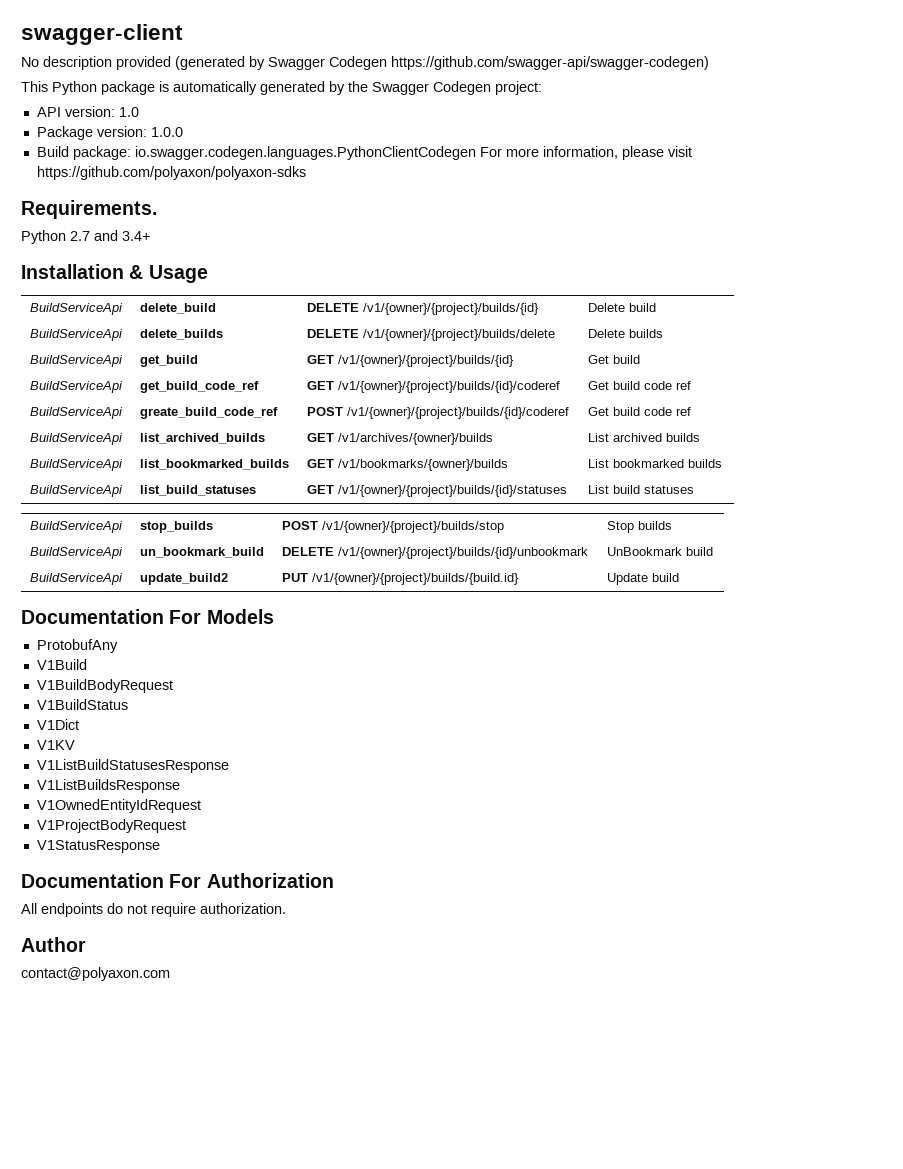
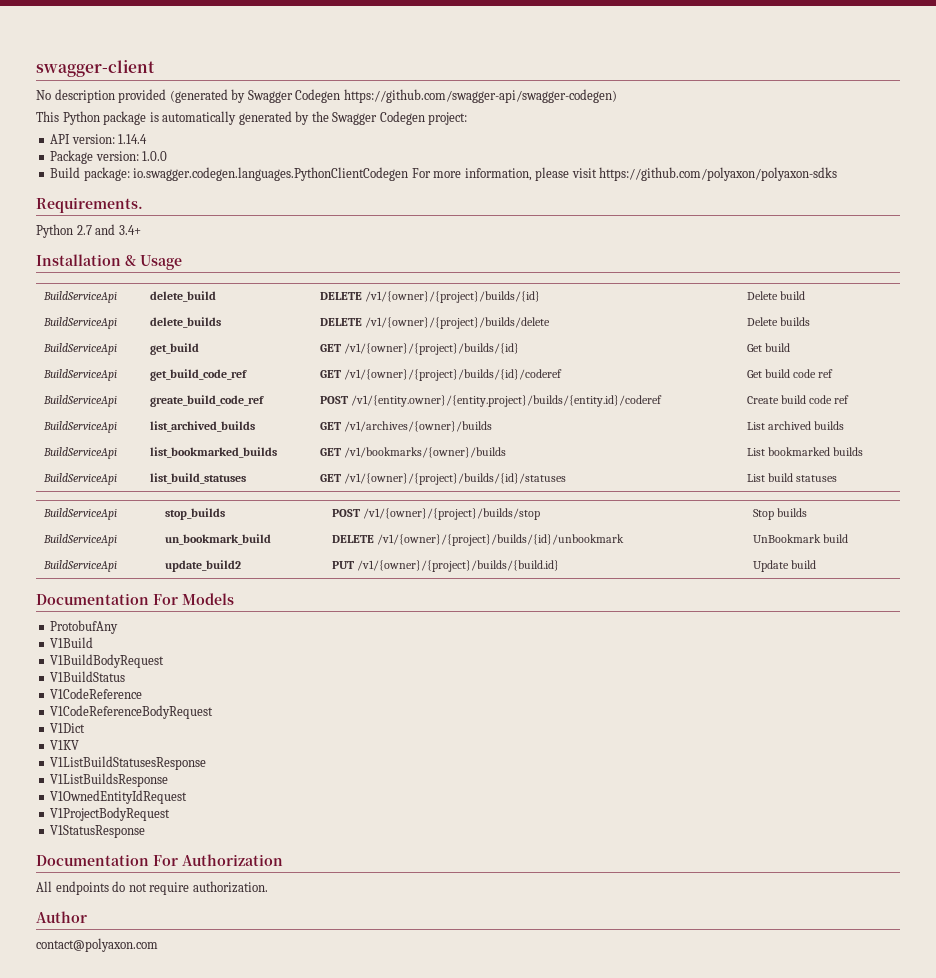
- API version: 1.0
+ API version: 1.14.4
- BuildServiceApi | greate_build_code_ref | POST /v1/{owner}/{project}/builds/{id}/coderef | Get build code ref
+ BuildServiceApi | greate_build_code_ref | POST /v1/{entity.owner}/{entity.project}/builds/{entity.id}/coderef | Create build code ref
+ V1CodeReference
+ V1CodeReferenceBodyRequest

